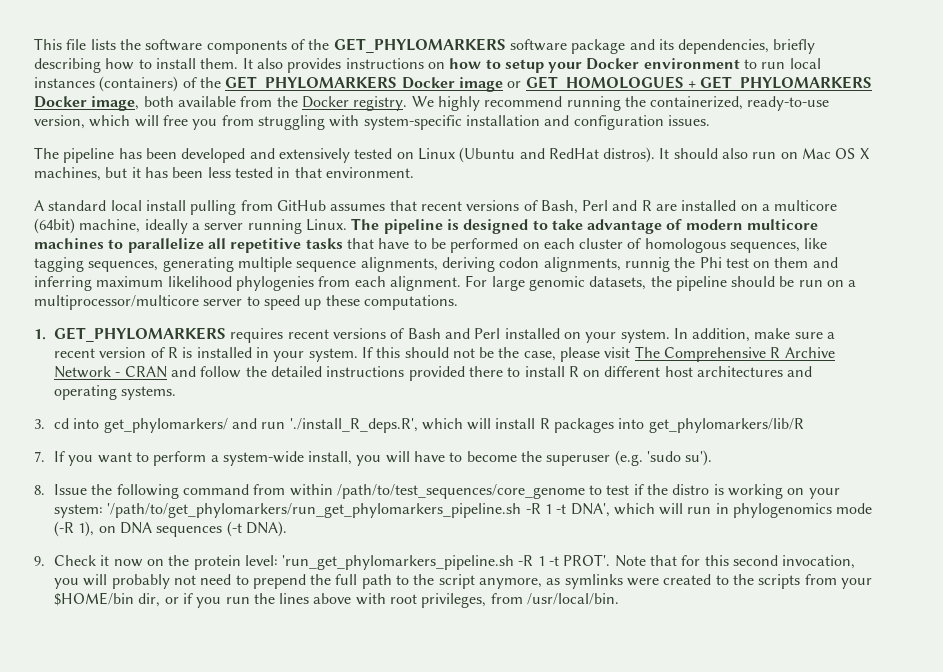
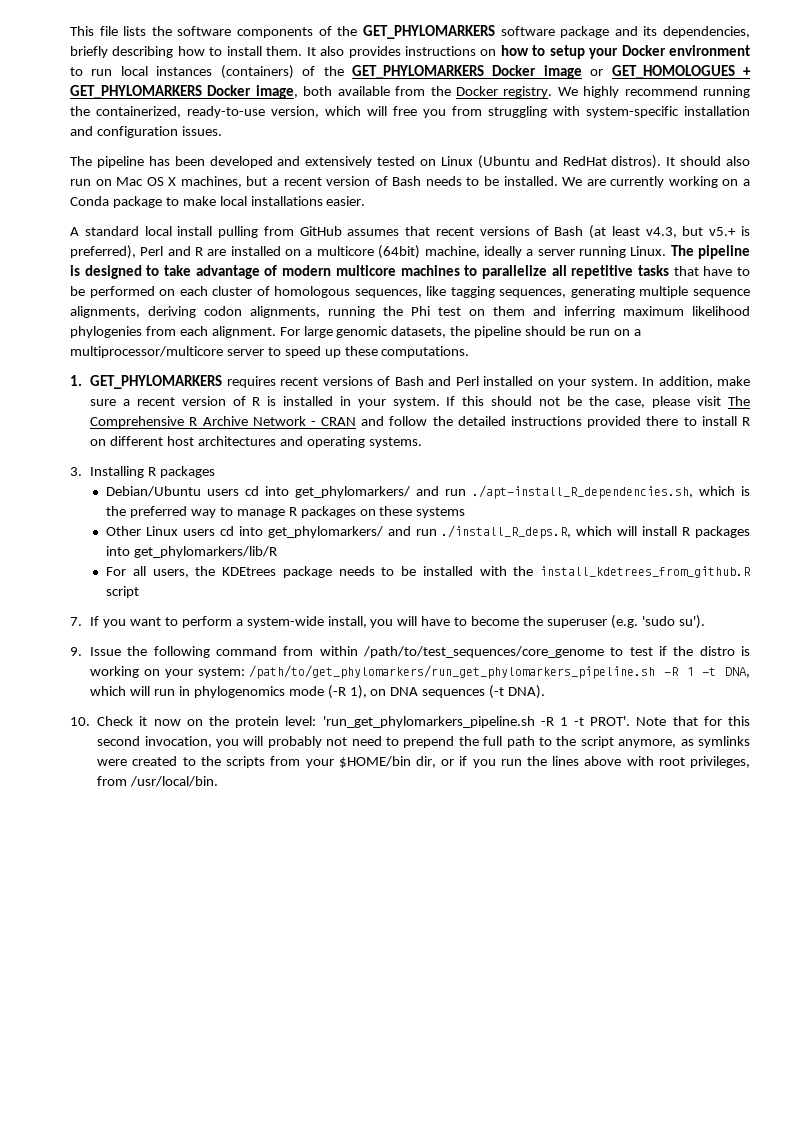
- It should also run on Mac OS X machines, but it has been less tested in that environment.
+ It should also run on Mac OS X machines, but a recent version of Bash needs to be installed. We are currently working on a Conda package to make local installations easier.
- A standard local install pulling from GitHub assumes that recent versions of Bash, Perl and R are installed on a multicore (64bit) machine, ideally a server running Linux.
+ A standard local install pulling from GitHub assumes that recent versions of Bash (at least v4.3, but v5.+ is preferred), Perl and R are installed on a multicore (64bit) machine, ideally a server running Linux.
- The pipeline is designed to take advantage of modern multicore machines to parallelize all repetitive tasks that have to be performed on each cluster of homologous sequences, like tagging sequences, generating multiple sequence alignments, deriving codon alignments, runnig the Phi test on them and inferring maximum likelihood phylogenies from each alignment.
+ The pipeline is designed to take advantage of modern multicore machines to parallelize all repetitive tasks that have to be performed on each cluster of homologous sequences, like tagging sequences, generating multiple sequence alignments, deriving codon alignments, running the Phi test on them and inferring maximum likelihood phylogenies from each alignment.
- 3. cd into get_phylomarkers/ and run './install_R_deps.R', which will install R packages into get_phylomarkers/lib/R
+ 3. Installing R packages
+ Debian/Ubuntu users cd into get_phylomarkers/ and run ./apt-install_R_dependencies.sh, which is the preferred way to manage R packages on these systems
+ Other Linux users cd into get_phylomarkers/ and run ./install_R_deps.R, which will install R packages into get_phylomarkers/lib/R
+ For all users, the KDEtrees package needs to be installed with the install_kdetrees_from_github.R script
- 8. Issue the following command from within /path/to/test_sequences/core_genome to test if the distro is working on your system: '/path/to/get_phylomarkers/run_get_phylomarkers_pipeline.sh -R 1 -t DNA', which will run in phylogenomics mode (-R 1), on DNA sequences (-t DNA).
+ 9. Issue the following command from within /path/to/test_sequences/core_genome to test if the distro is working on your system: /path/to/get_phylomarkers/run_get_phylomarkers_pipeline.sh -R 1 -t DNA, which will run in phylogenomics mode (-R 1), on DNA sequences (-t DNA).
- 9. Check it now on the protein level: 'run_get_phylomarkers_pipeline.sh -R 1 -t PROT'.
+ 10. Check it now on the protein level: 'run_get_phylomarkers_pipeline.sh -R 1 -t PROT'.

